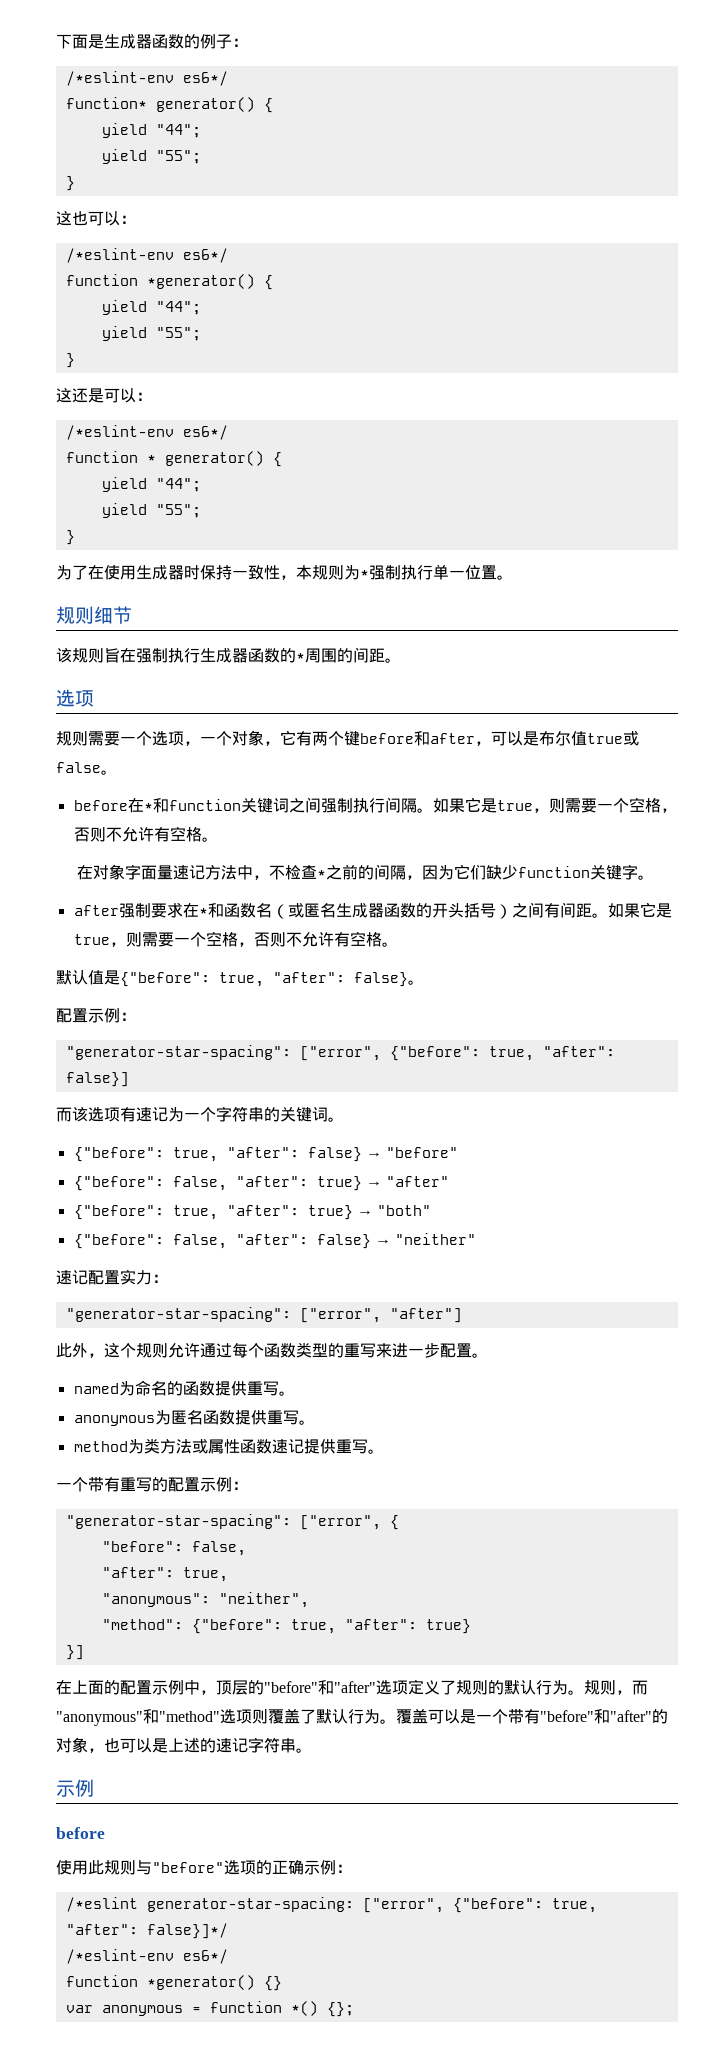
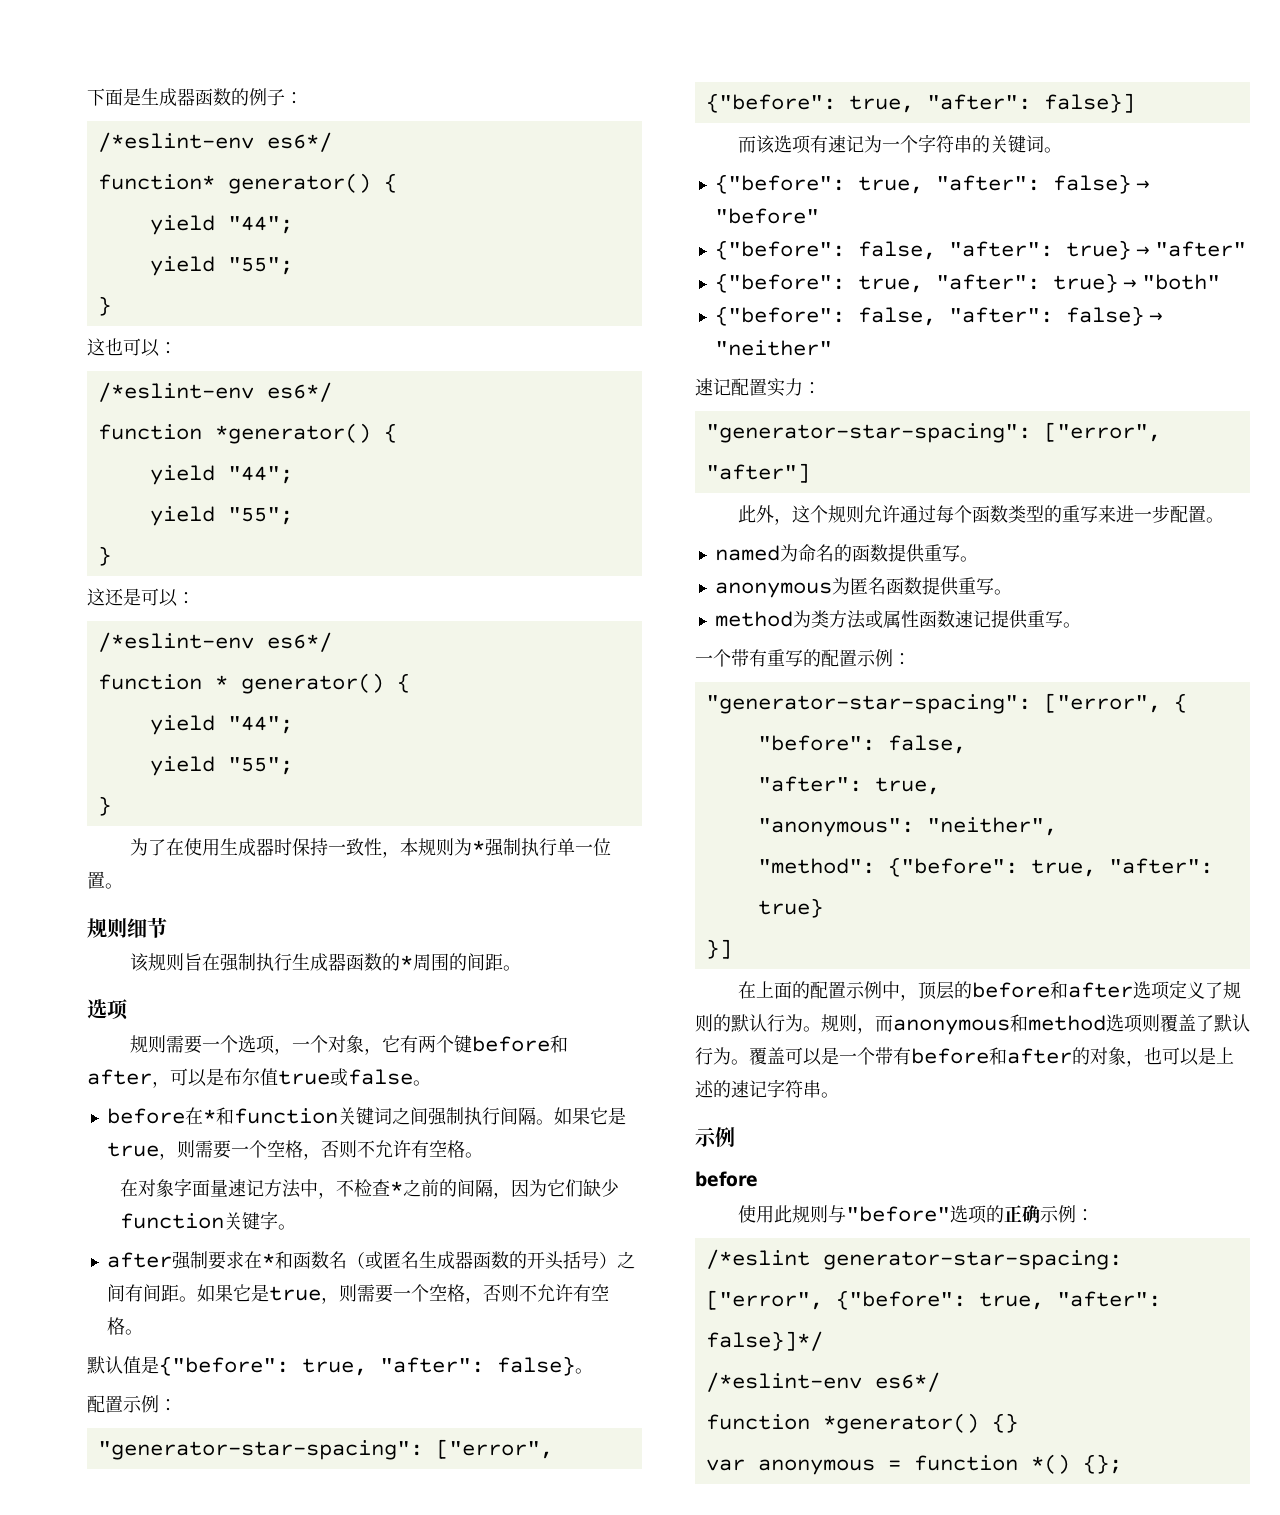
- 在上面的配置示例中，顶层的"before"和"after"选项定义了规则的默认行为。
+ 在上面的配置示例中，顶层的before和after选项定义了规则的默认行为。
- 规则，而"anonymous"和"method"选项则覆盖了默认行为。
+ 规则，而anonymous和method选项则覆盖了默认行为。
- 覆盖可以是一个带有"before"和"after"的对象，也可以是上述的速记字符串。
+ 覆盖可以是一个带有before和after的对象，也可以是上述的速记字符串。

